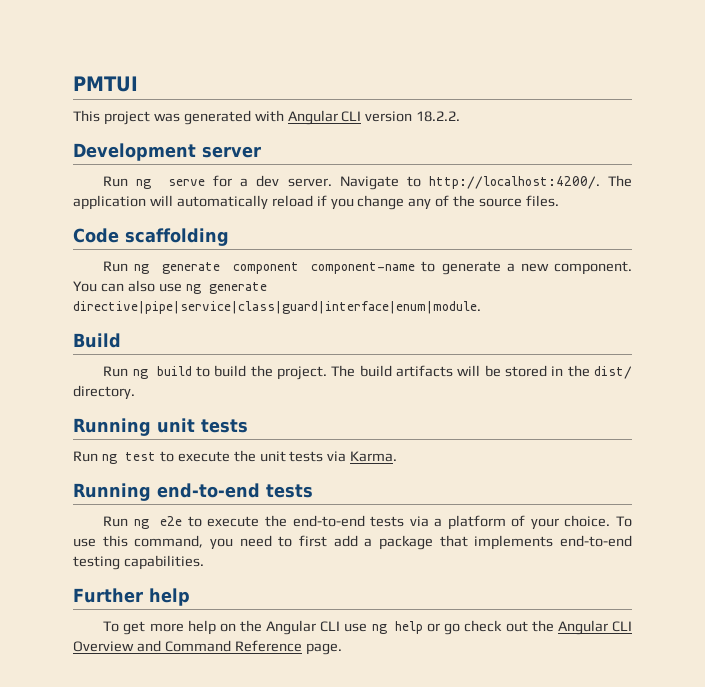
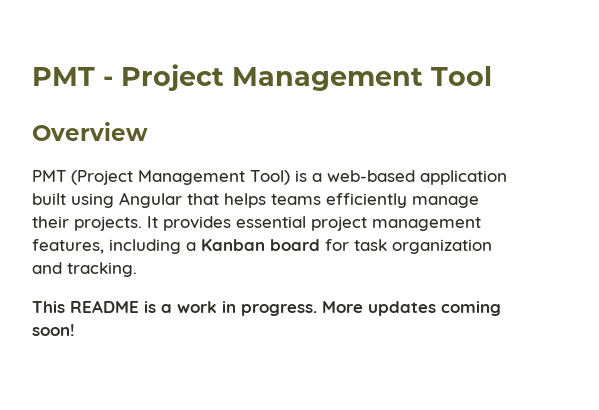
- PMTUI
- This project was generated with Angular CLI version 18.2.2.
- Development server
- Run ng serve for a dev server. Navigate to http://localhost:4200/. The application will automatically reload if you change any of the source files.
- Code scaffolding
- Run ng generate component component-name to generate a new component. You can also use ng generate directive|pipe|service|class|guard|interface|enum|module.
- Build
- Run ng build to build the project. The build artifacts will be stored in the dist/ directory.
- Running unit tests
- Run ng test to execute the unit tests via Karma.
- Running end-to-end tests
- Run ng e2e to execute the end-to-end tests via a platform of your choice. To use this command, you need to first add a package that implements end-to-end testing capabilities.
- Further help
- To get more help on the Angular CLI use ng help or go check out the Angular CLI Overview and Command Reference page.
+ PMT - Project Management Tool
+ Overview
+ PMT (Project Management Tool) is a web-based application built using Angular that helps teams efficiently manage their projects. It provides essential project management features, including a Kanban board for task organization and tracking.
+ This README is a work in progress. More updates coming soon!

